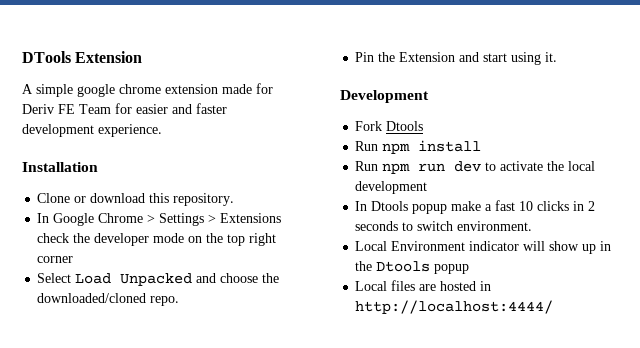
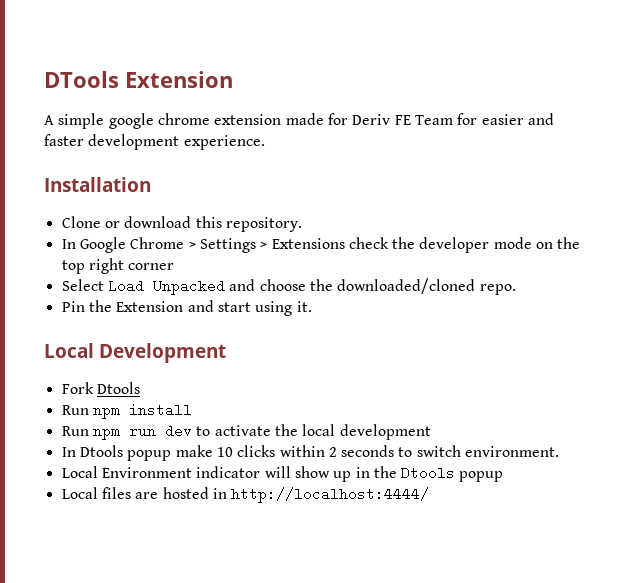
- Development
+ Local Development
- In Dtools popup make a fast 10 clicks in 2 seconds to switch environment.
+ In Dtools popup make 10 clicks within 2 seconds to switch environment.

